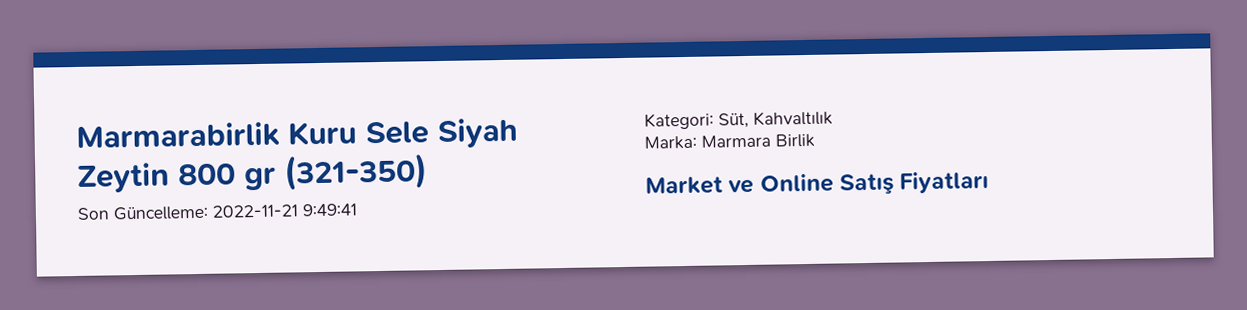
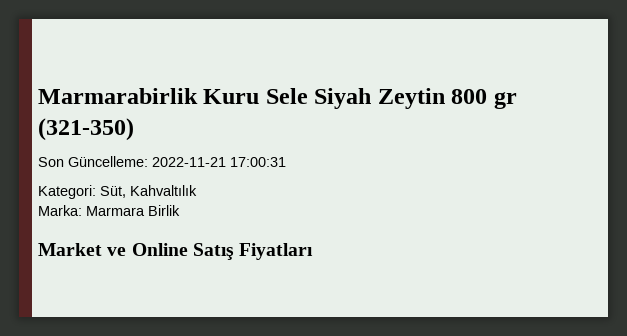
- Son Güncelleme: 2022-11-21 9:49:41
+ Son Güncelleme: 2022-11-21 17:00:31

